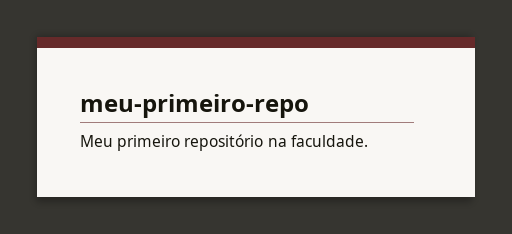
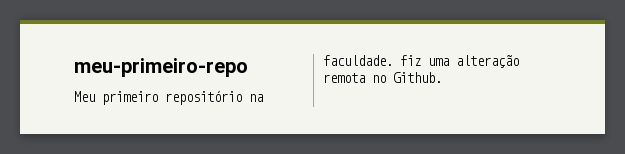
- Meu primeiro repositório na faculdade.
+ Meu primeiro repositório na faculdade. fiz uma alteração remota no Github.

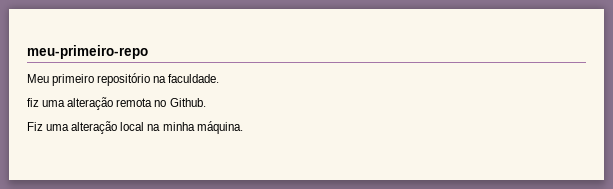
- Meu primeiro repositório na faculdade. fiz uma alteração remota no Github.
+ Meu primeiro repositório na faculdade.
+ fiz uma alteração remota no Github.
+ Fiz uma alteração local na minha máquina.

